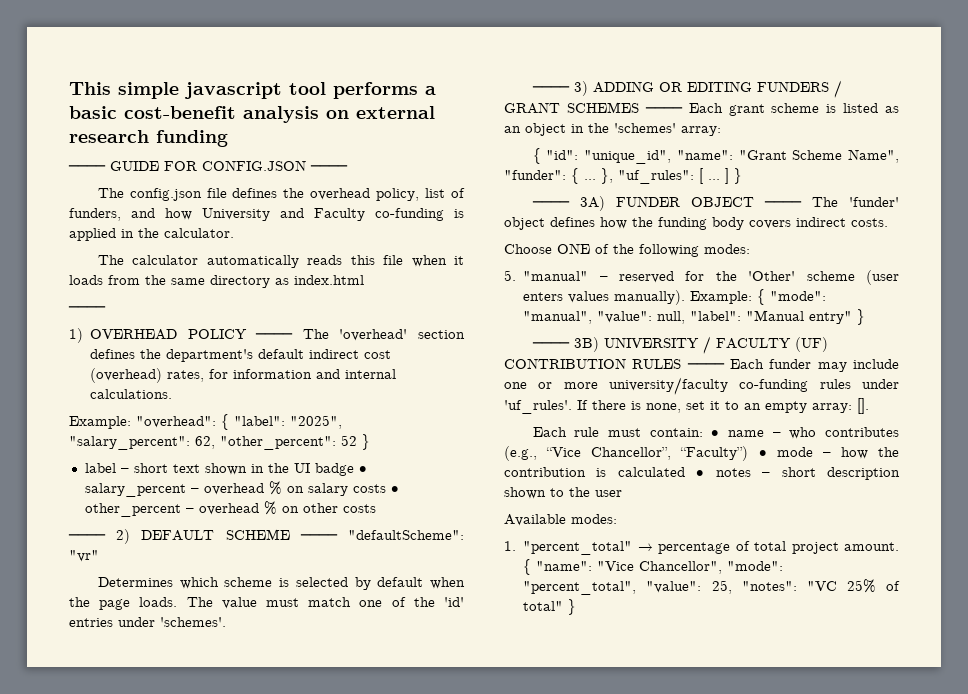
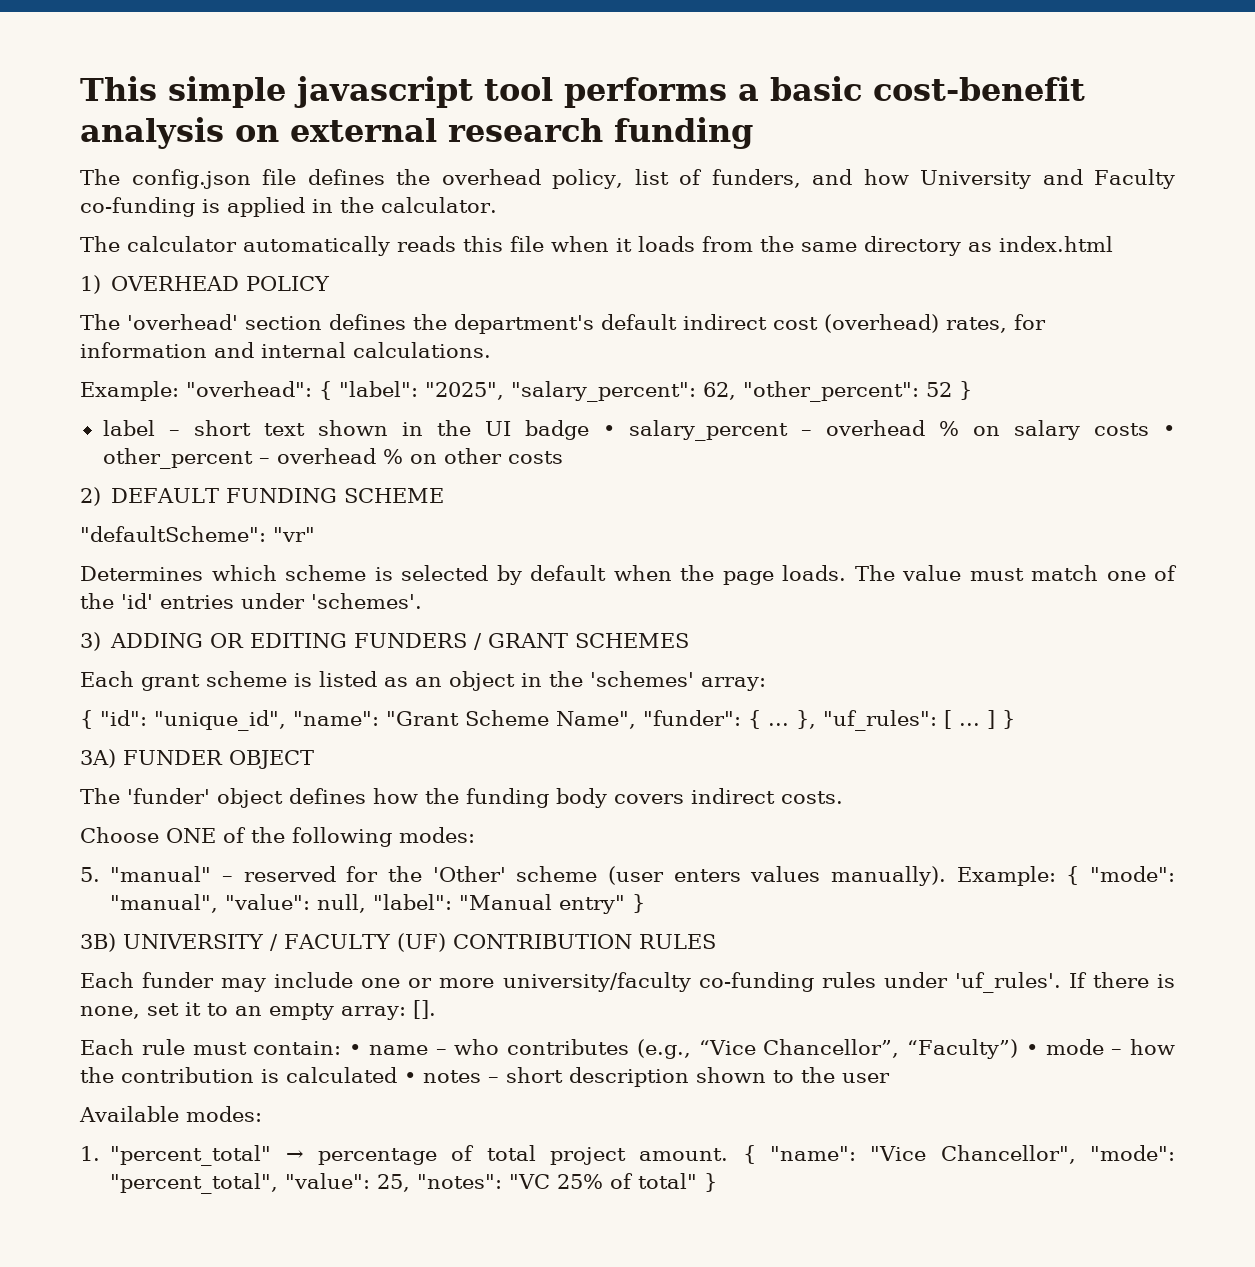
- ──── GUIDE FOR CONFIG.JSON ────
  The calculator automatically reads this file when it loads from the same directory as index.html
- ────
- 1) OVERHEAD POLICY ──── The 'overhead' section defines the department's default indirect cost (overhead) rates, for information and internal calculations.
+ 1) OVERHEAD POLICY
+ The 'overhead' section defines the department's default indirect cost (overhead) rates, for information and internal calculations.
- ──── 2) DEFAULT SCHEME ──── "defaultScheme": "vr"
+ 2) DEFAULT FUNDING SCHEME
+ "defaultScheme": "vr"
- ──── 3) ADDING OR EDITING FUNDERS / GRANT SCHEMES ──── Each grant scheme is listed as an object in the 'schemes' array:
+ 3) ADDING OR EDITING FUNDERS / GRANT SCHEMES
+ Each grant scheme is listed as an object in the 'schemes' array:
- ──── 3A) FUNDER OBJECT ──── The 'funder' object defines how the funding body covers indirect costs.
+ 3A) FUNDER OBJECT
+ The 'funder' object defines how the funding body covers indirect costs.
- ──── 3B) UNIVERSITY / FACULTY (UF) CONTRIBUTION RULES ──── Each funder may include one or more university/faculty co-funding rules under 'uf_rules'.
+ 3B) UNIVERSITY / FACULTY (UF) CONTRIBUTION RULES
+ Each funder may include one or more university/faculty co-funding rules under 'uf_rules'.

